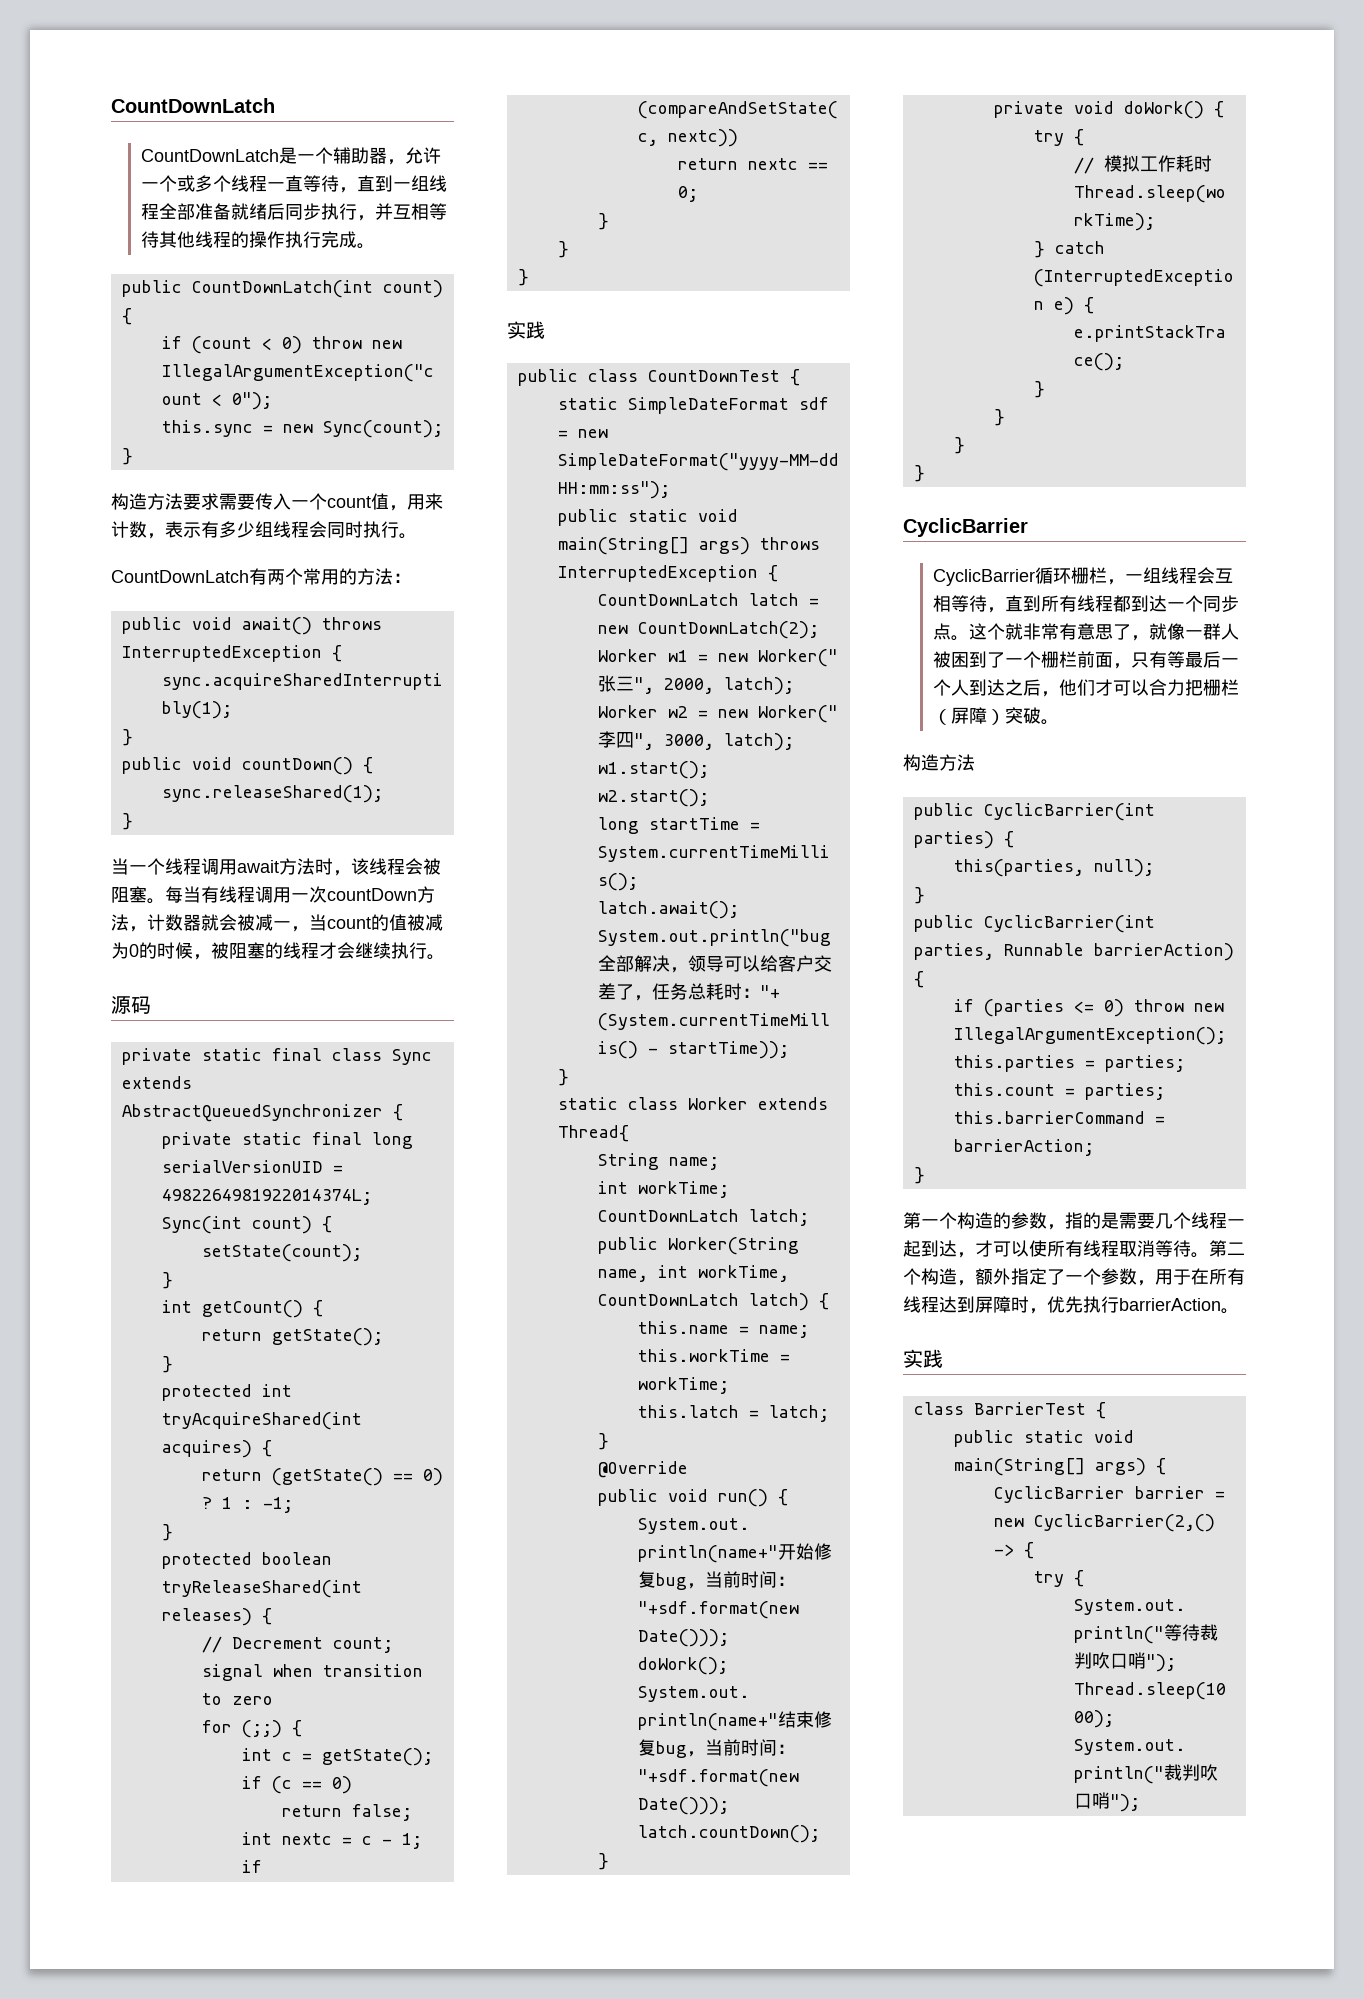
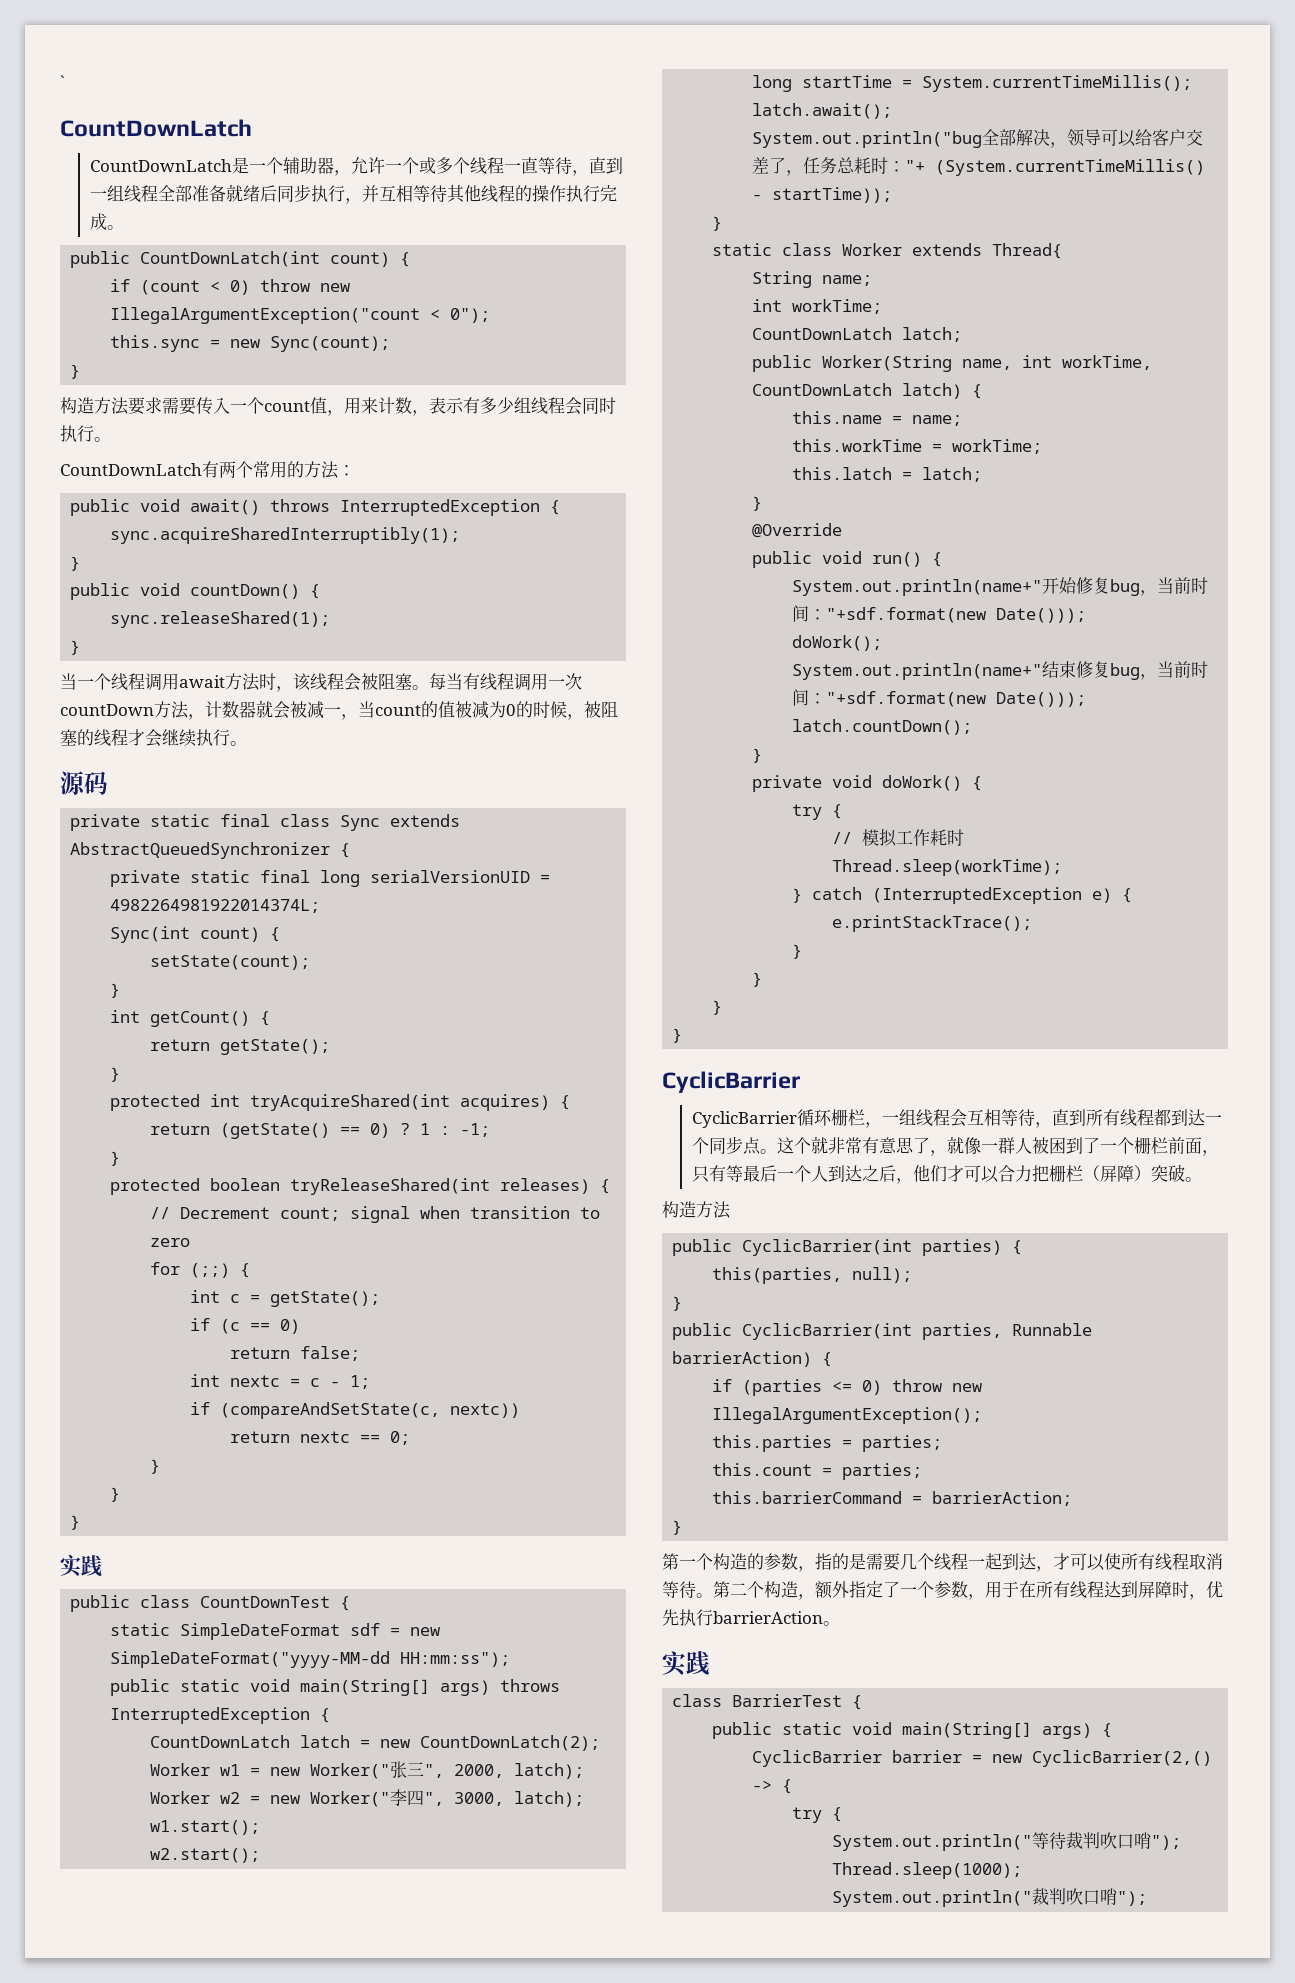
+ `

